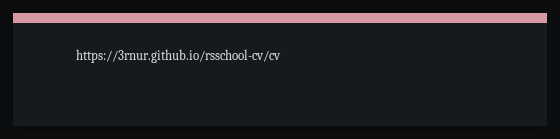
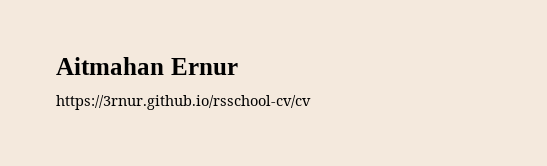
+ Aitmahan Ernur

